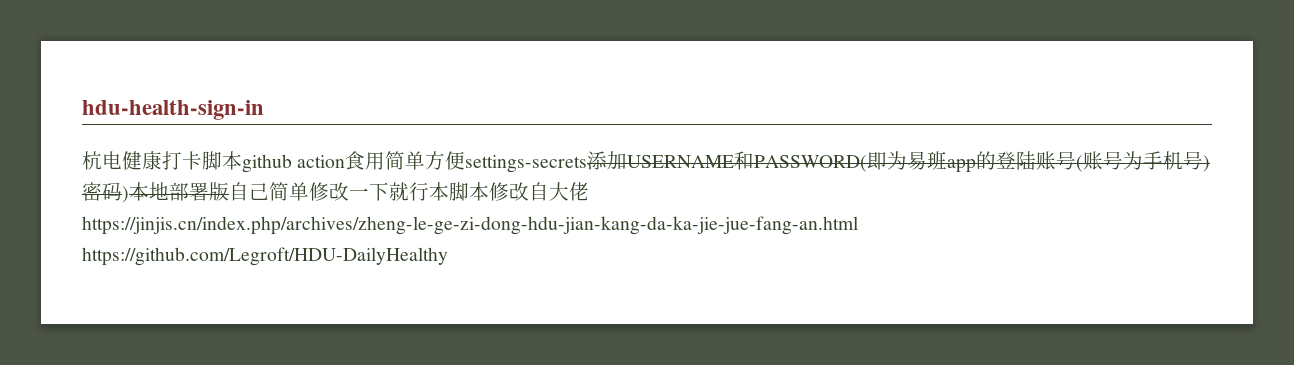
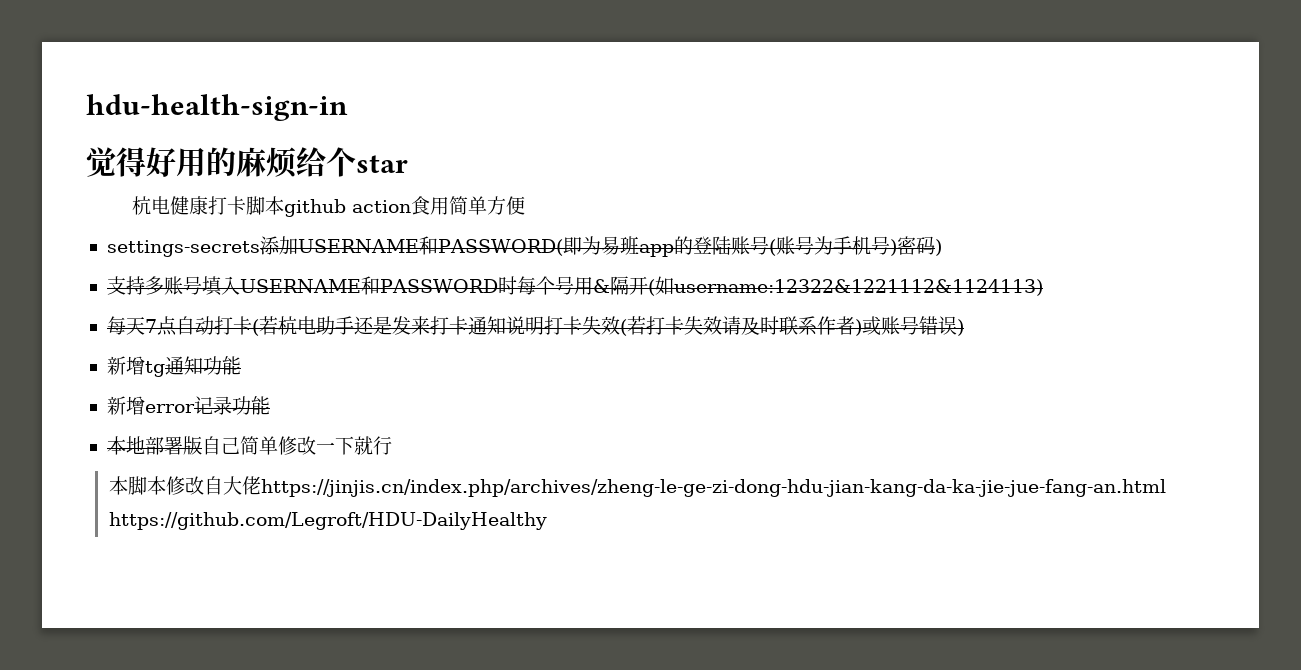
+ 觉得好用的麻烦给个star
- 杭电健康打卡脚本github action食用简单方便settings-secrets添加USERNAME和PASSWORD(即为易班app的登陆账号(账号为手机号)密码)本地部署版自己简单修改一下就行本脚本修改自大佬https://jinjis.cn/index.php/archives/zheng-le-ge-zi-dong-hdu-jian-kang-da-ka-jie-jue-fang-an.html https://github.com/Legroft/HDU-DailyHealthy
+ 杭电健康打卡脚本github action食用简单方便
+ settings-secrets添加USERNAME和PASSWORD(即为易班app的登陆账号(账号为手机号)密码)
+ 支持多账号填入USERNAME和PASSWORD时每个号用&隔开(如username:12322&1221112&1124113)
+ 每天7点自动打卡(若杭电助手还是发来打卡通知说明打卡失效(若打卡失效请及时联系作者)或账号错误)
+ 新增tg通知功能
+ 新增error记录功能
+ 本地部署版自己简单修改一下就行
+ 本脚本修改自大佬https://jinjis.cn/index.php/archives/zheng-le-ge-zi-dong-hdu-jian-kang-da-ka-jie-jue-fang-an.html https://github.com/Legroft/HDU-DailyHealthy

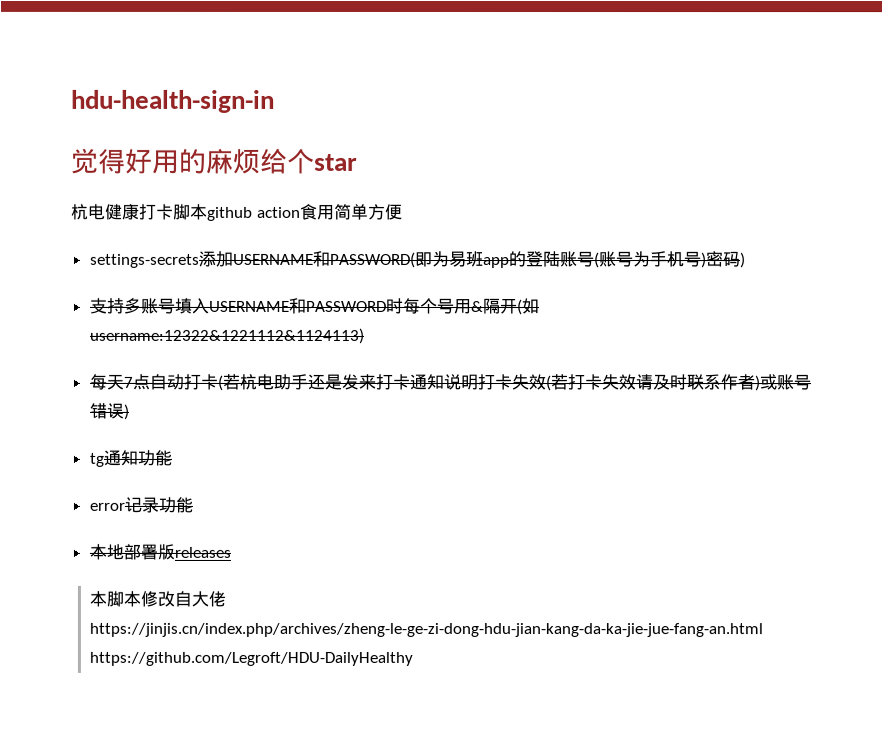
- 新增tg通知功能
+ tg通知功能
- 新增error记录功能
+ error记录功能
- 本地部署版自己简单修改一下就行
+ 本地部署版releases

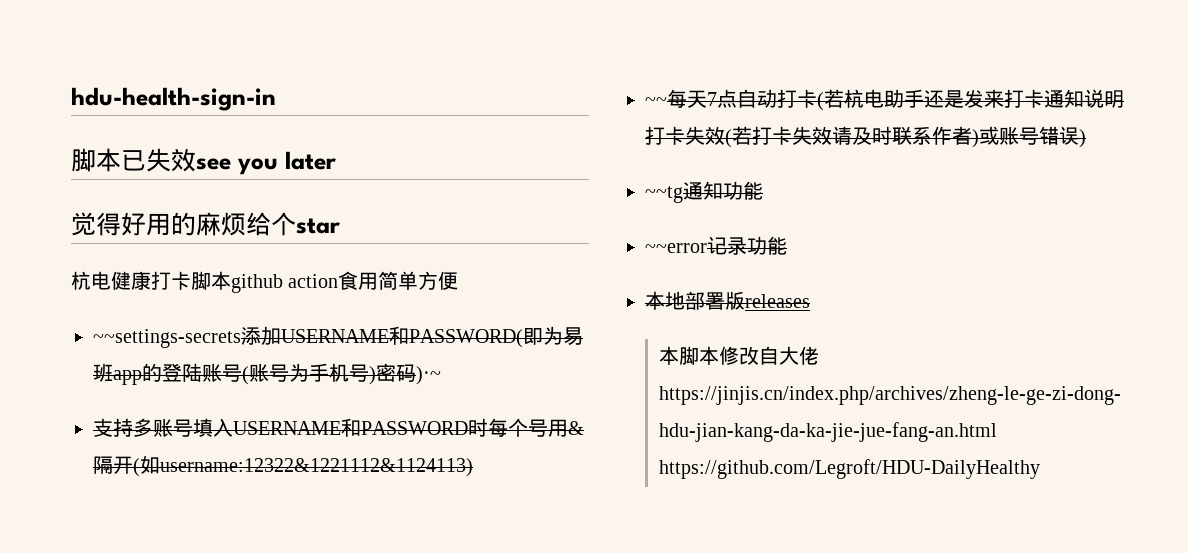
+ 脚本已失效see you later
- settings-secrets添加USERNAME和PASSWORD(即为易班app的登陆账号(账号为手机号)密码)
+ ~~settings-secrets添加USERNAME和PASSWORD(即为易班app的登陆账号(账号为手机号)密码)·~
- 每天7点自动打卡(若杭电助手还是发来打卡通知说明打卡失效(若打卡失效请及时联系作者)或账号错误)
+ ~~每天7点自动打卡(若杭电助手还是发来打卡通知说明打卡失效(若打卡失效请及时联系作者)或账号错误)
- tg通知功能
+ ~~tg通知功能
- error记录功能
+ ~~error记录功能

